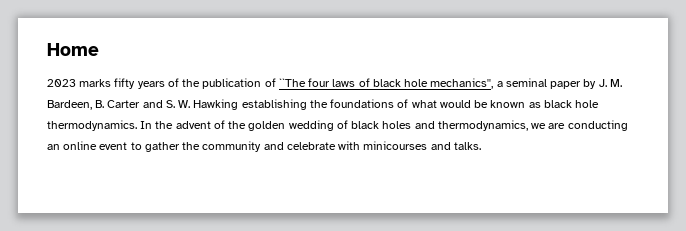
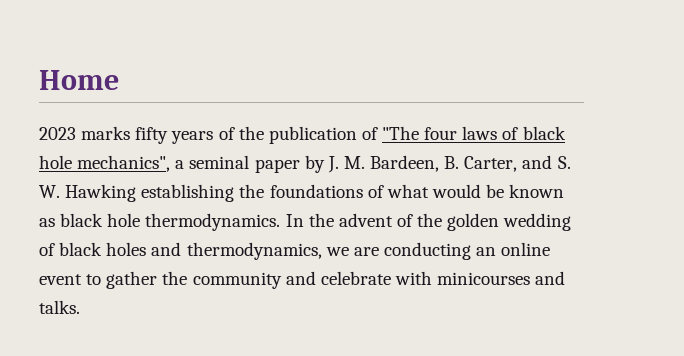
- 2023 marks fifty years of the publication of ``The four laws of black hole mechanics'', a seminal paper by J. M. Bardeen, B. Carter and S. W. Hawking establishing the foundations of what would be known as black hole thermodynamics.
+ 2023 marks fifty years of the publication of "The four laws of black hole mechanics", a seminal paper by J. M. Bardeen, B. Carter, and S. W. Hawking establishing the foundations of what would be known as black hole thermodynamics.

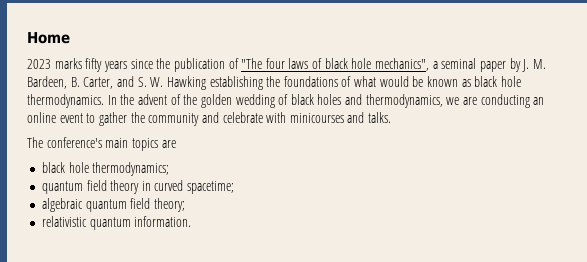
- 2023 marks fifty years of the publication of "The four laws of black hole mechanics", a seminal paper by J. M. Bardeen, B. Carter, and S. W. Hawking establishing the foundations of what would be known as black hole thermodynamics.
+ 2023 marks fifty years since the publication of "The four laws of black hole mechanics", a seminal paper by J. M. Bardeen, B. Carter, and S. W. Hawking establishing the foundations of what would be known as black hole thermodynamics.
+ The conference's main topics are
+ black hole thermodynamics;
+ quantum field theory in curved spacetime;
+ algebraic quantum field theory;
+ relativistic quantum information.

